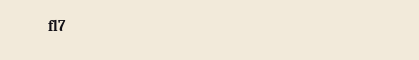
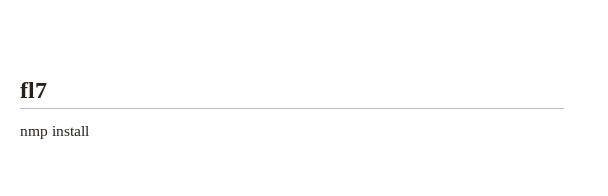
+ nmp install

